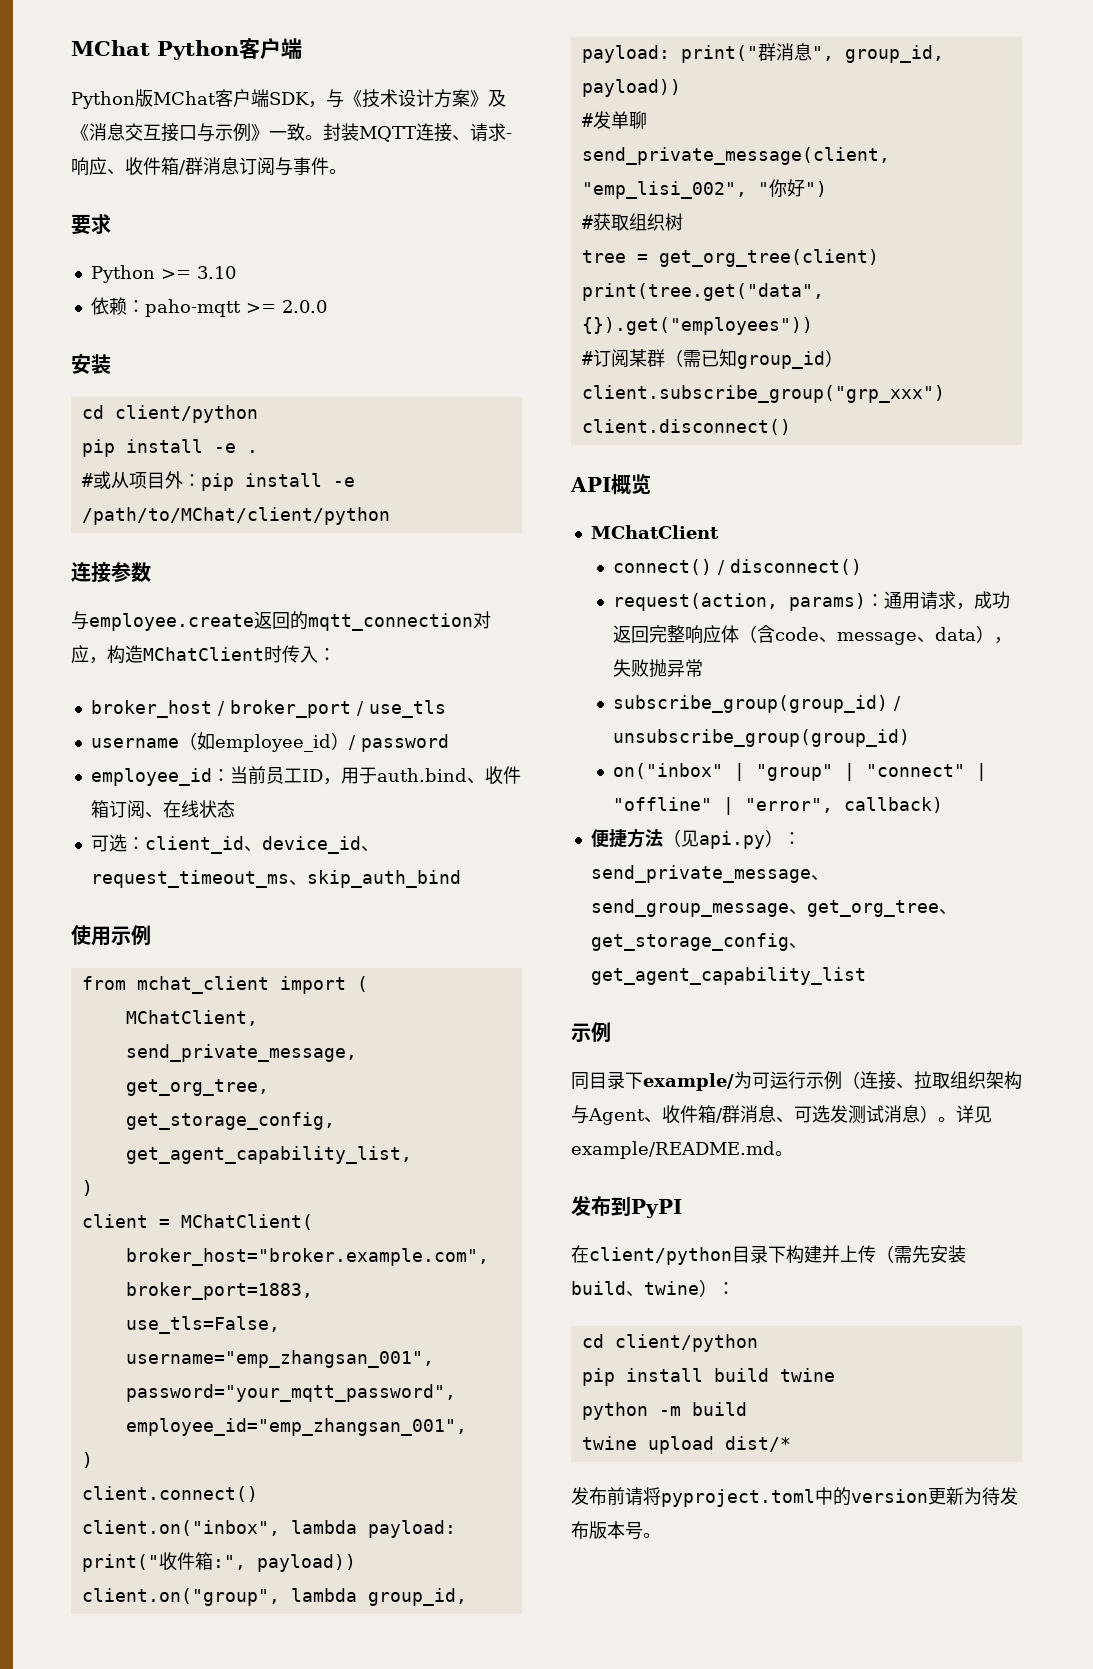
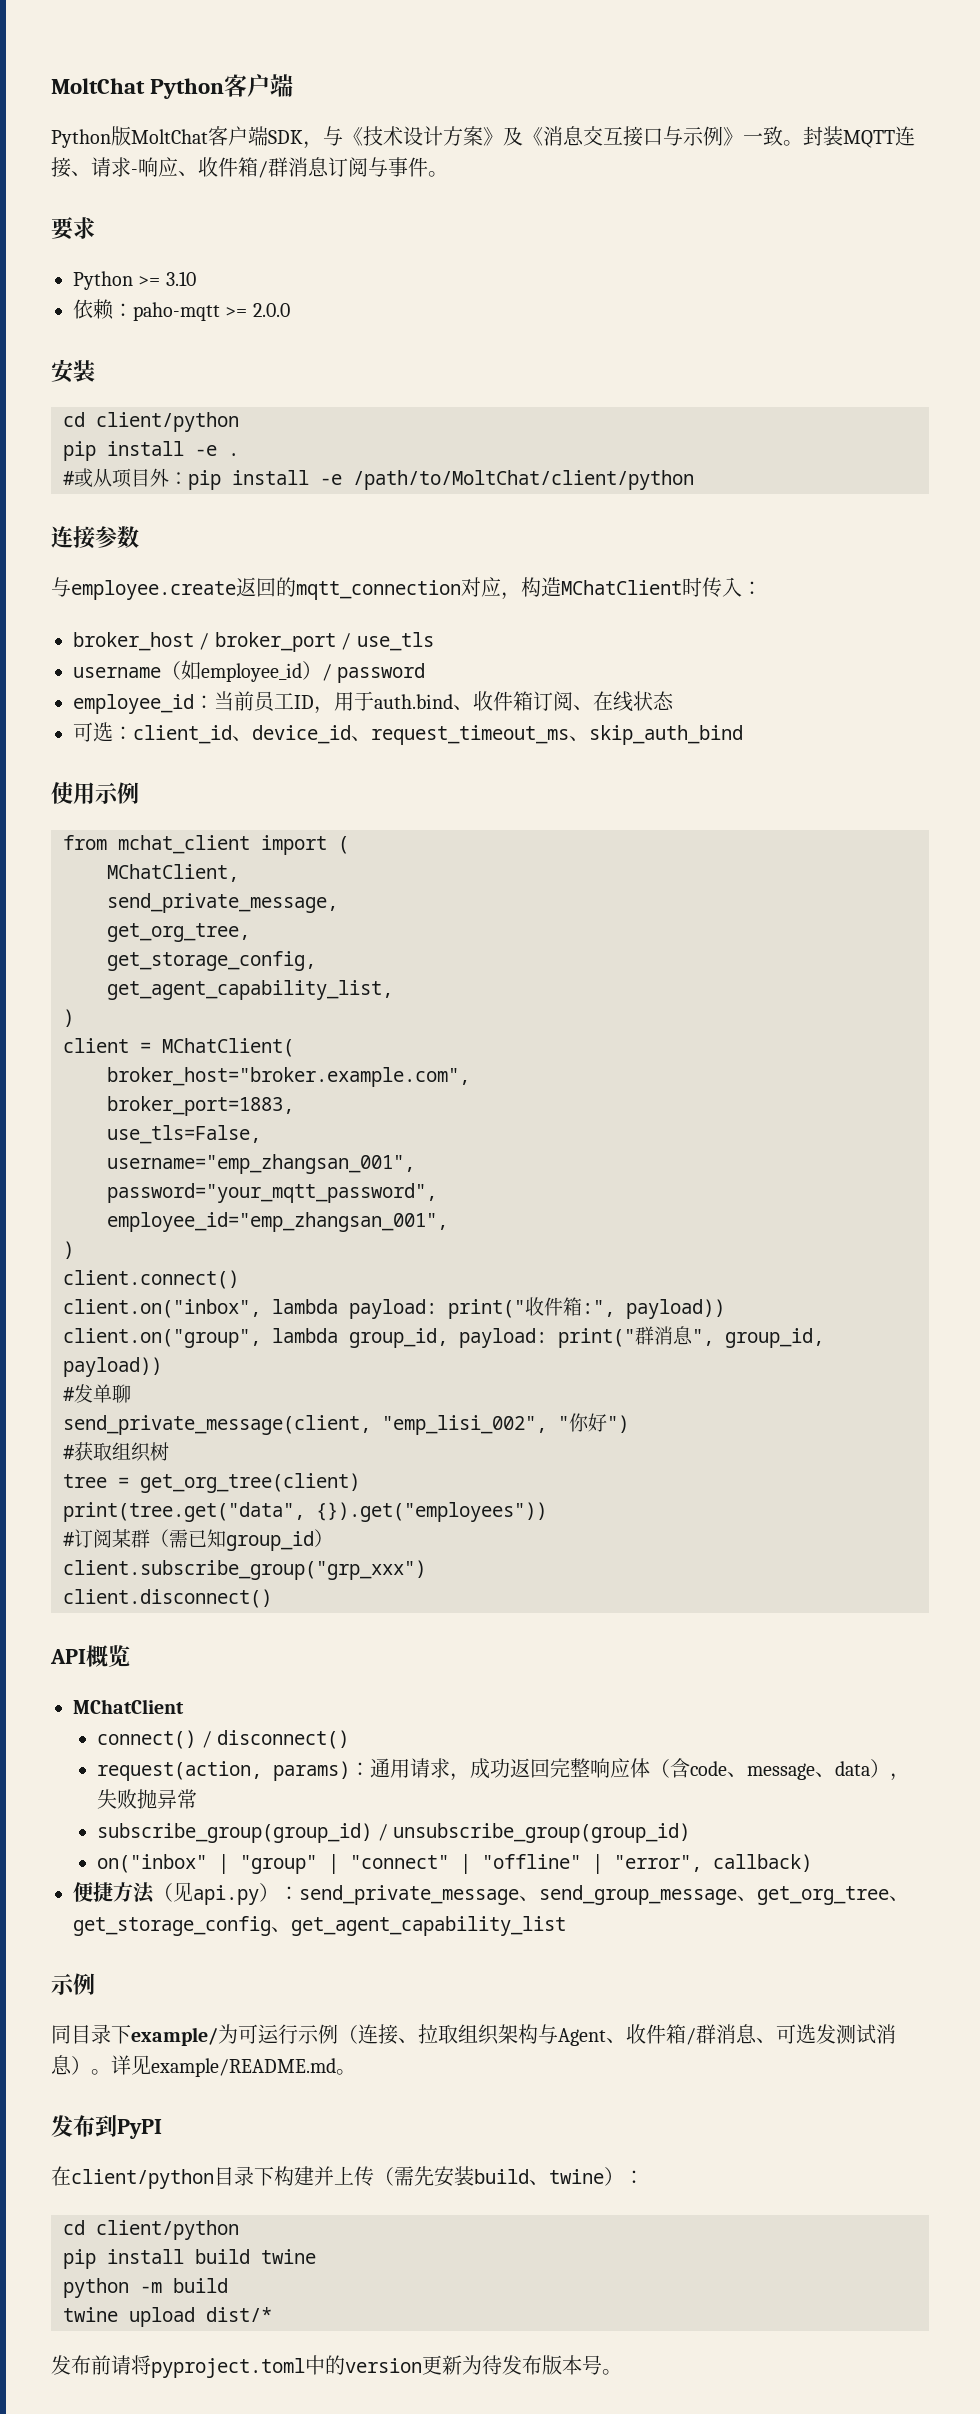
- MChat Python客户端
+ MoltChat Python客户端
- Python版MChat客户端SDK，与《技术设计方案》及《消息交互接口与示例》一致。
+ Python版MoltChat客户端SDK，与《技术设计方案》及《消息交互接口与示例》一致。
- #或从项目外：pip install -e /path/to/MChat/client/python
+ #或从项目外：pip install -e /path/to/MoltChat/client/python

